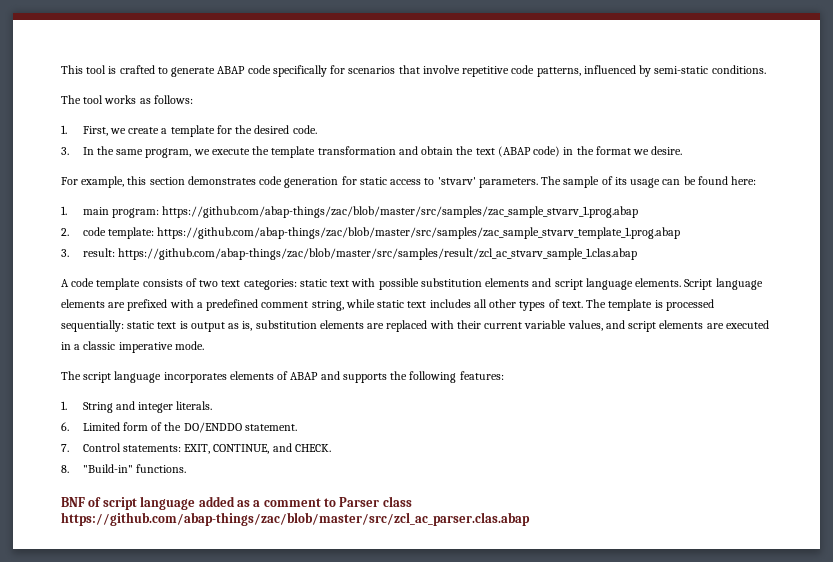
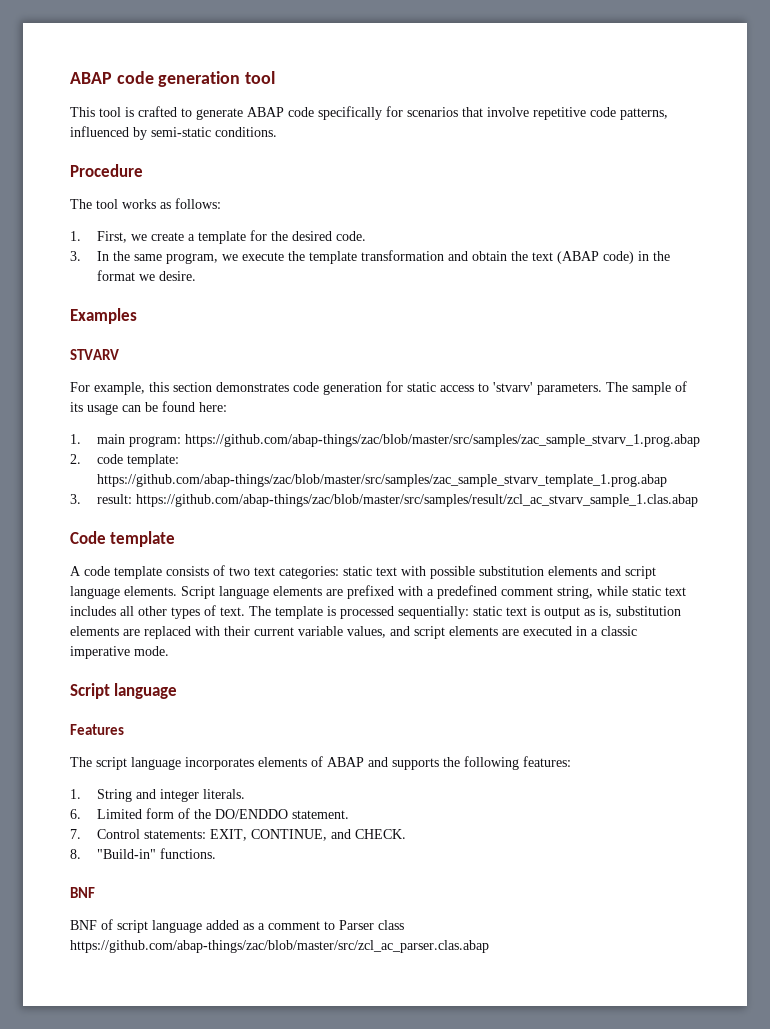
+ ABAP code generation tool
+ Procedure
+ Examples
+ STVARV
+ Code template
  The template is processed sequentially: static text is output as is, substitution elements are replaced with their current variable values, and script elements are executed in a classic imperative mode.
+ Script language
+ Features
  8. "Build-in" functions.
+ BNF

